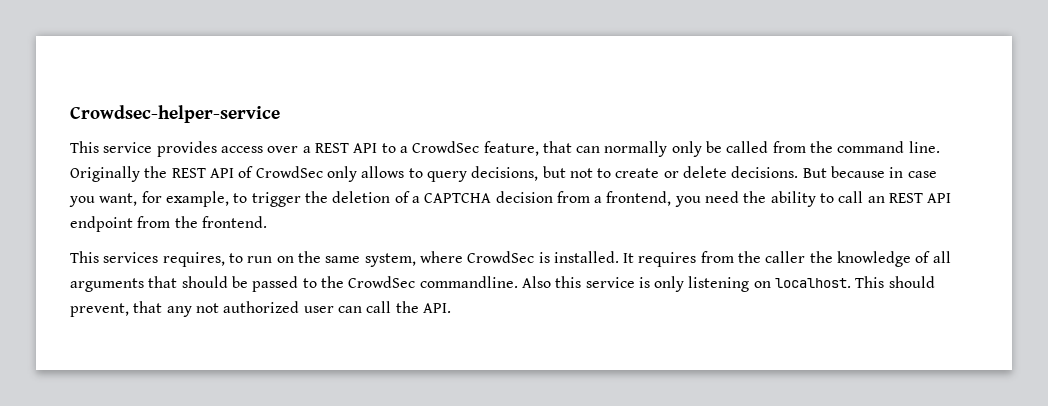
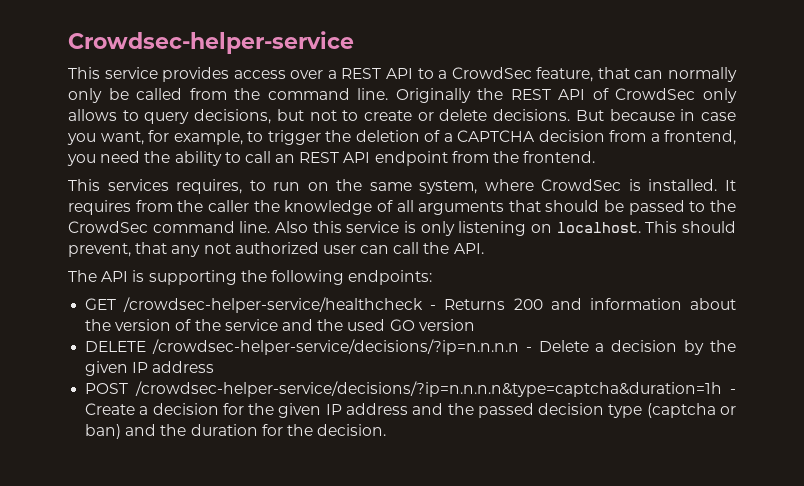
- It requires from the caller the knowledge of all arguments that should be passed to the CrowdSec commandline.
+ It requires from the caller the knowledge of all arguments that should be passed to the CrowdSec command line.
+ The API is supporting the following endpoints:
+ GET /crowdsec-helper-service/healthcheck - Returns 200 and information about the version of the service and the used GO version
+ DELETE /crowdsec-helper-service/decisions/?ip=n.n.n.n - Delete a decision by the given IP address
+ POST /crowdsec-helper-service/decisions/?ip=n.n.n.n&type=captcha&duration=1h - Create a decision for the given IP address and the passed decision type (captcha or ban) and the duration for the decision.

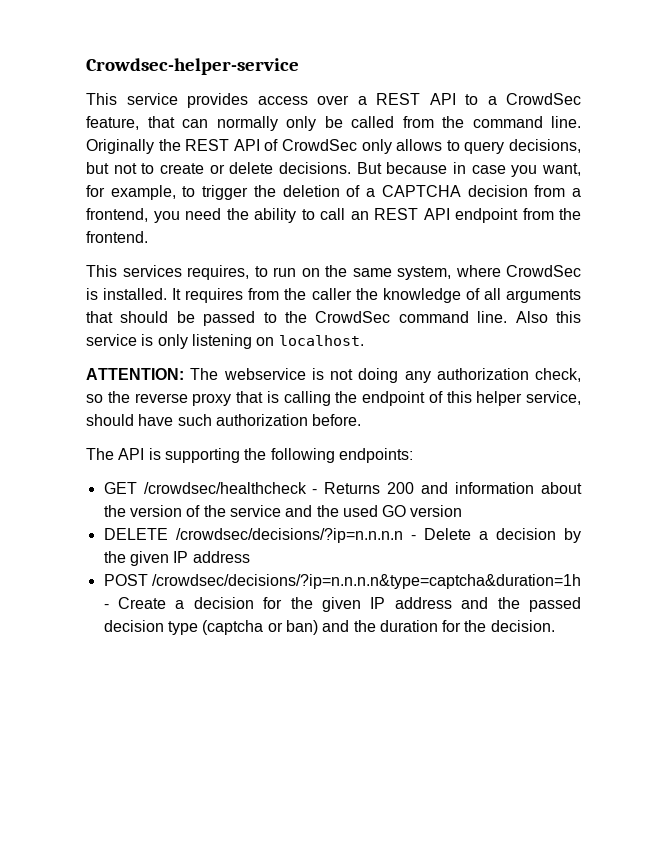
- Also this service is only listening on localhost. This should prevent, that any not authorized user can call the API.
+ Also this service is only listening on localhost.
+ ATTENTION: The webservice is not doing any authorization check, so the reverse proxy that is calling the endpoint of this helper service, should have such authorization before.
- GET /crowdsec-helper-service/healthcheck - Returns 200 and information about the version of the service and the used GO version
+ GET /crowdsec/healthcheck - Returns 200 and information about the version of the service and the used GO version
- DELETE /crowdsec-helper-service/decisions/?ip=n.n.n.n - Delete a decision by the given IP address
+ DELETE /crowdsec/decisions/?ip=n.n.n.n - Delete a decision by the given IP address
- POST /crowdsec-helper-service/decisions/?ip=n.n.n.n&type=captcha&duration=1h - Create a decision for the given IP address and the passed decision type (captcha or ban) and the duration for the decision.
+ POST /crowdsec/decisions/?ip=n.n.n.n&type=captcha&duration=1h - Create a decision for the given IP address and the passed decision type (captcha or ban) and the duration for the decision.

